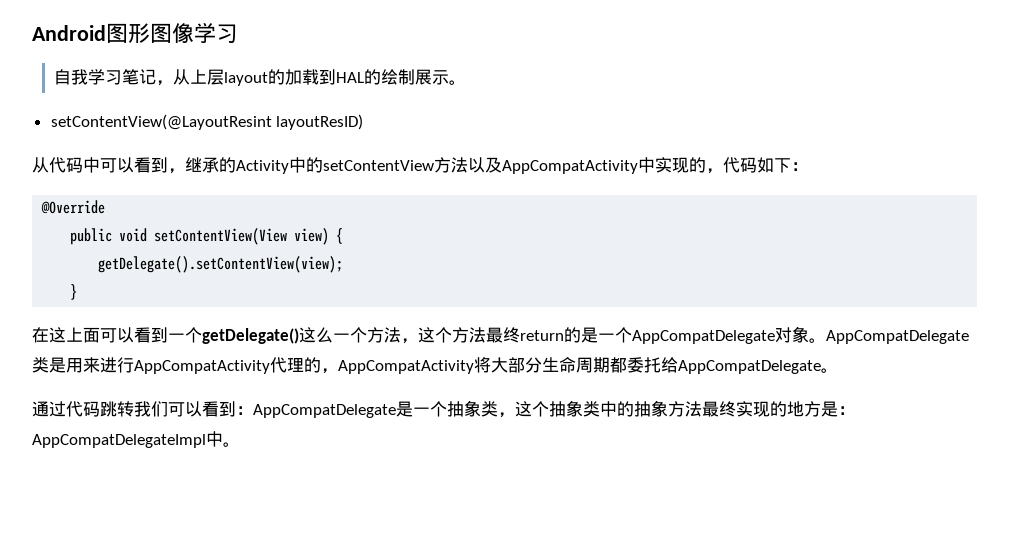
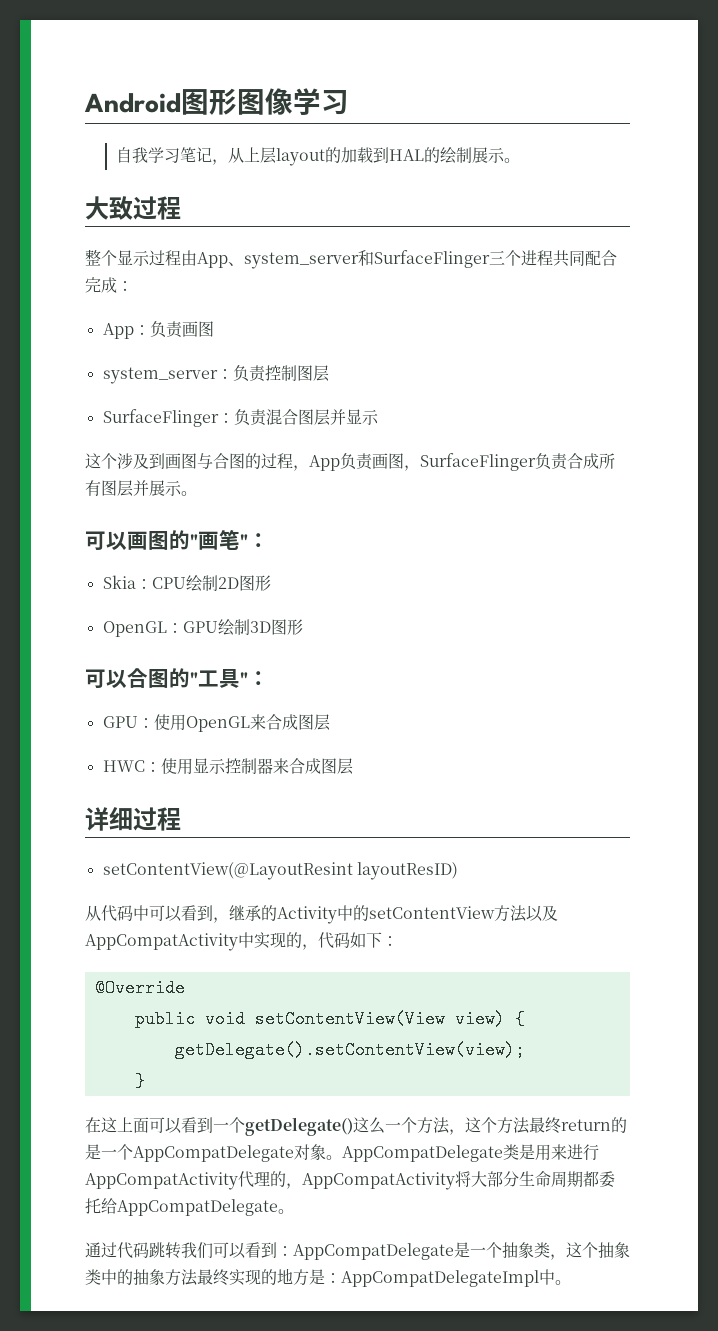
+ 大致过程
+ 整个显示过程由App、system_server和SurfaceFlinger三个进程共同配合完成：
+ App：负责画图
+ system_server：负责控制图层
+ SurfaceFlinger：负责混合图层并显示
+ 这个涉及到画图与合图的过程，App负责画图，SurfaceFlinger负责合成所有图层并展示。
+ 可以画图的"画笔"：
+ Skia：CPU绘制2D图形
+ OpenGL：GPU绘制3D图形
+ 可以合图的"工具"：
+ GPU：使用OpenGL来合成图层
+ HWC：使用显示控制器来合成图层
+ 详细过程

